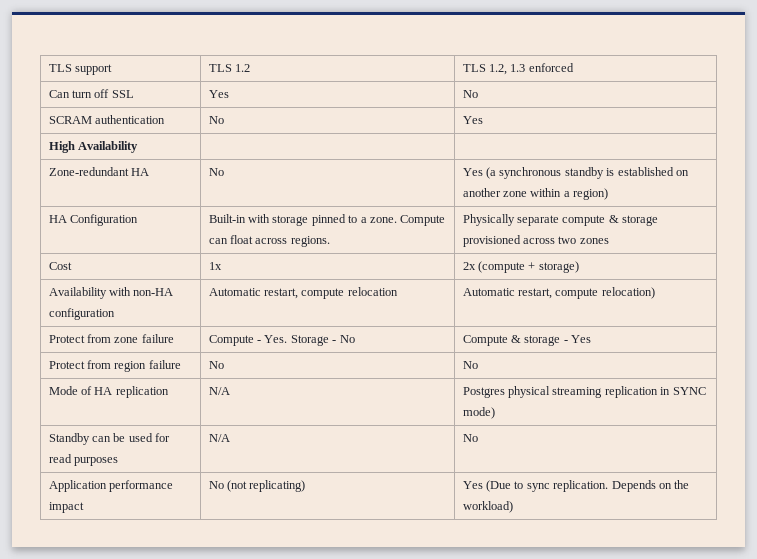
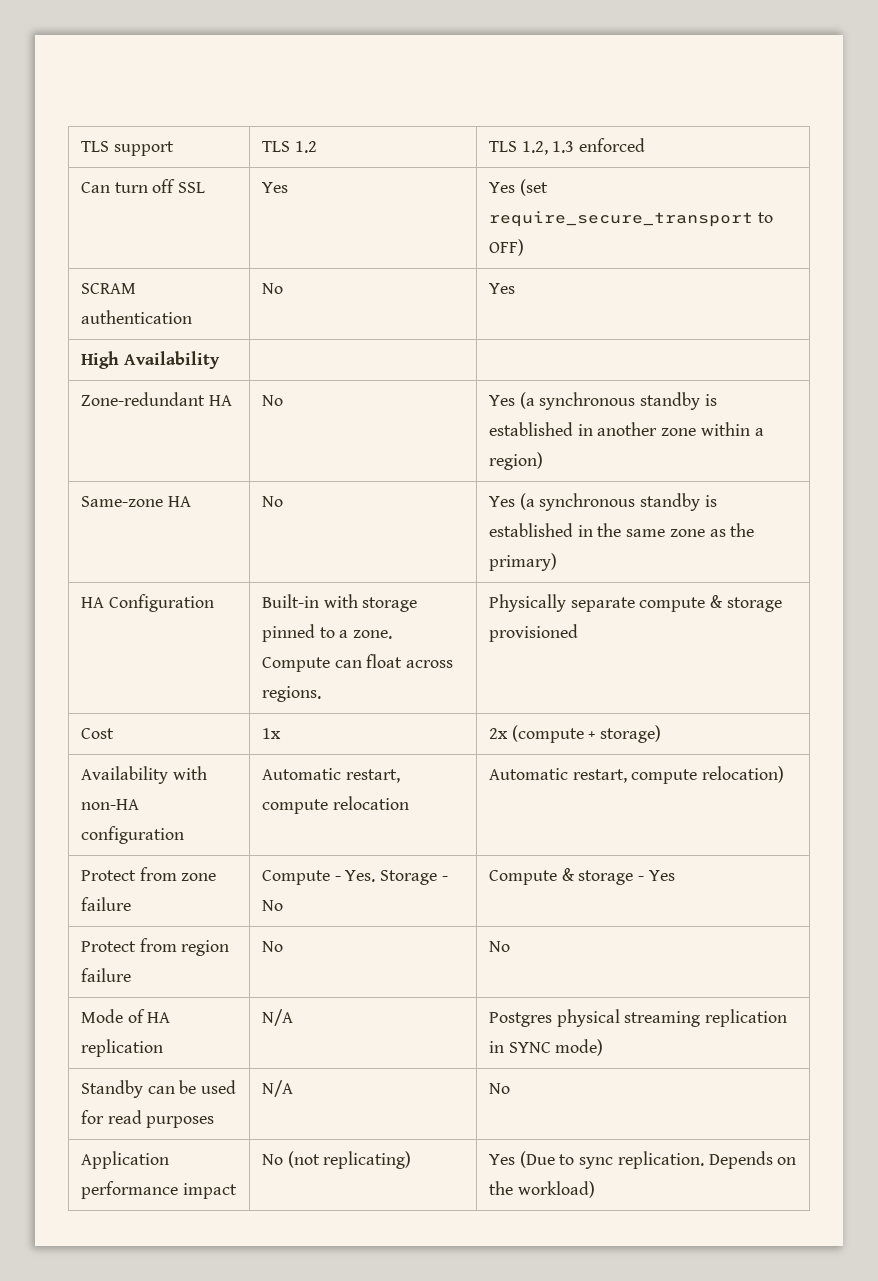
- Can turn off SSL | Yes | No
+ Can turn off SSL | Yes | Yes (set require_secure_transport to OFF)
- Zone-redundant HA | No | Yes (a synchronous standby is established on another zone within a region)
+ Zone-redundant HA | No | Yes (a synchronous standby is established in another zone within a region)
+ Same-zone HA | No | Yes (a synchronous standby is established in the same zone as the primary)
- HA Configuration | Built-in with storage pinned to a zone. Compute can float across regions. | Physically separate compute & storage provisioned across two zones
+ HA Configuration | Built-in with storage pinned to a zone. Compute can float across regions. | Physically separate compute & storage provisioned

